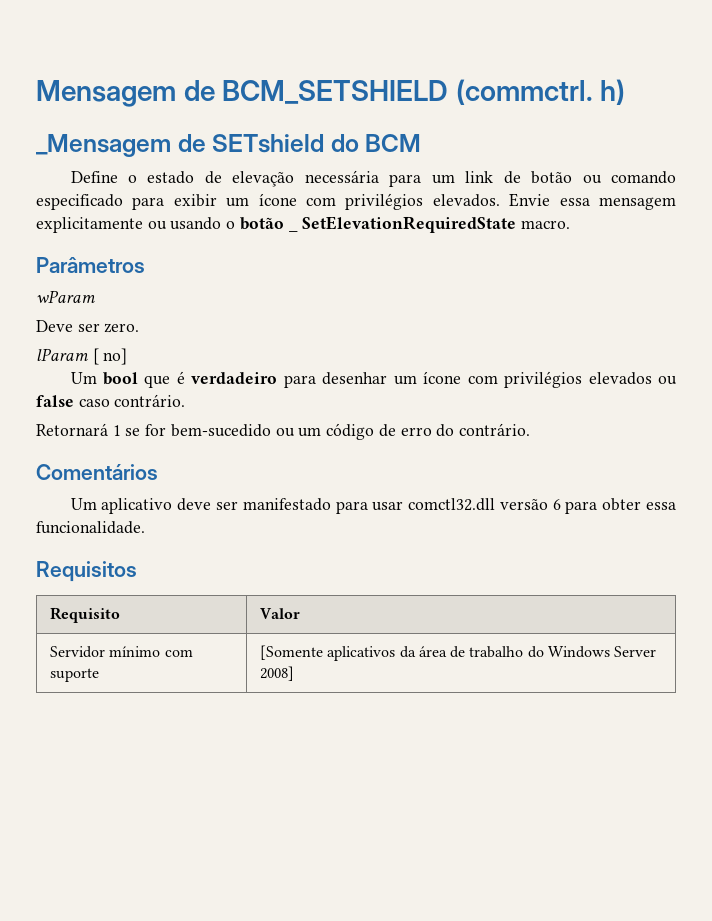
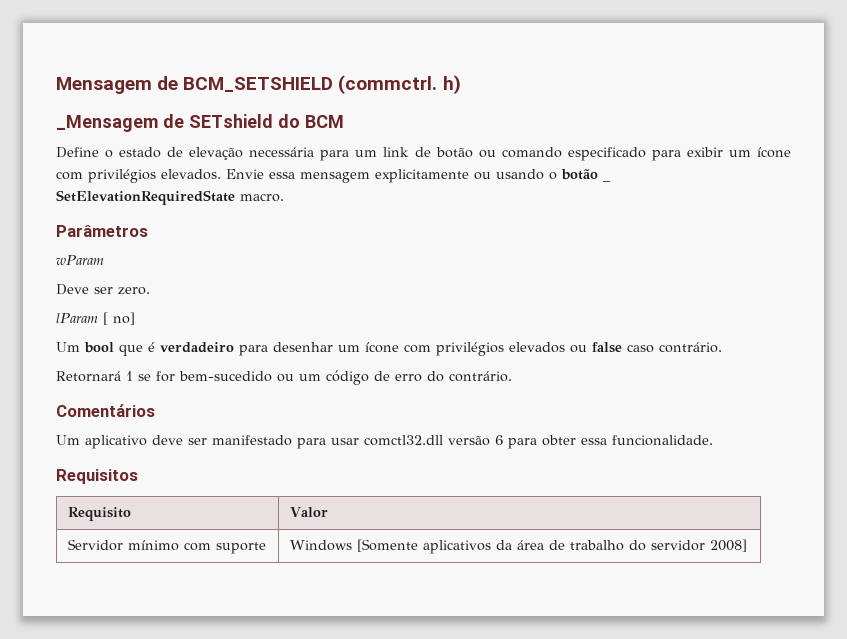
- Servidor mínimo com suporte | [Somente aplicativos da área de trabalho do Windows Server 2008]
+ Servidor mínimo com suporte | Windows [Somente aplicativos da área de trabalho do servidor 2008]

